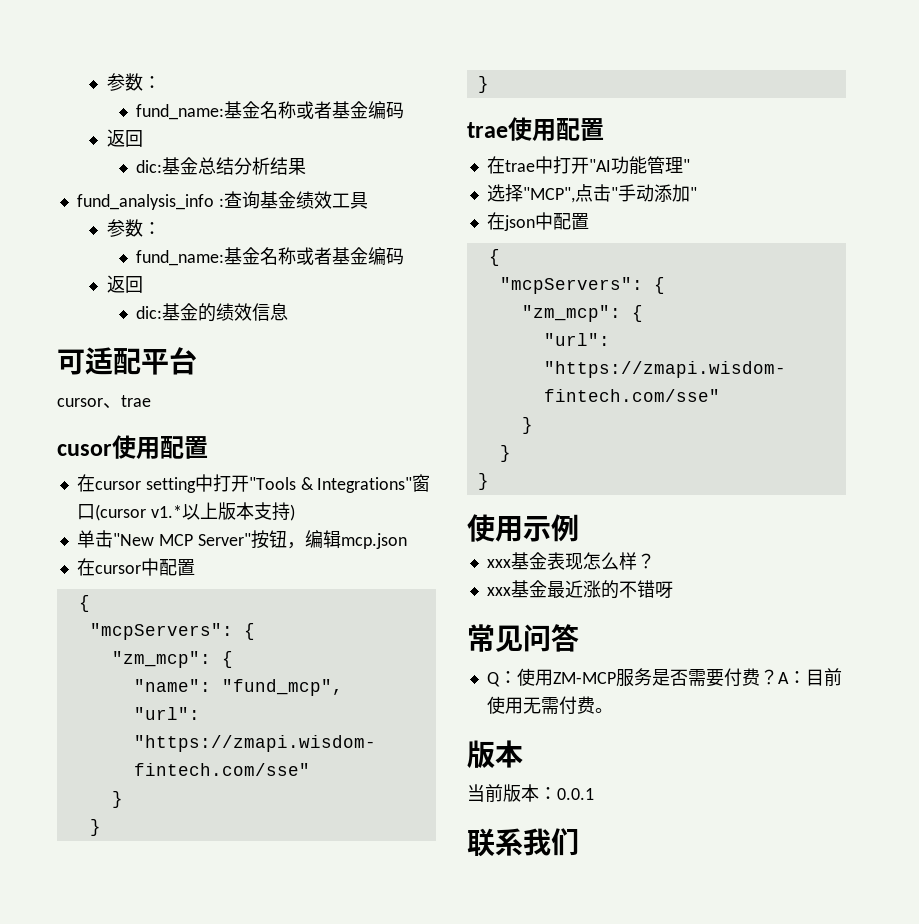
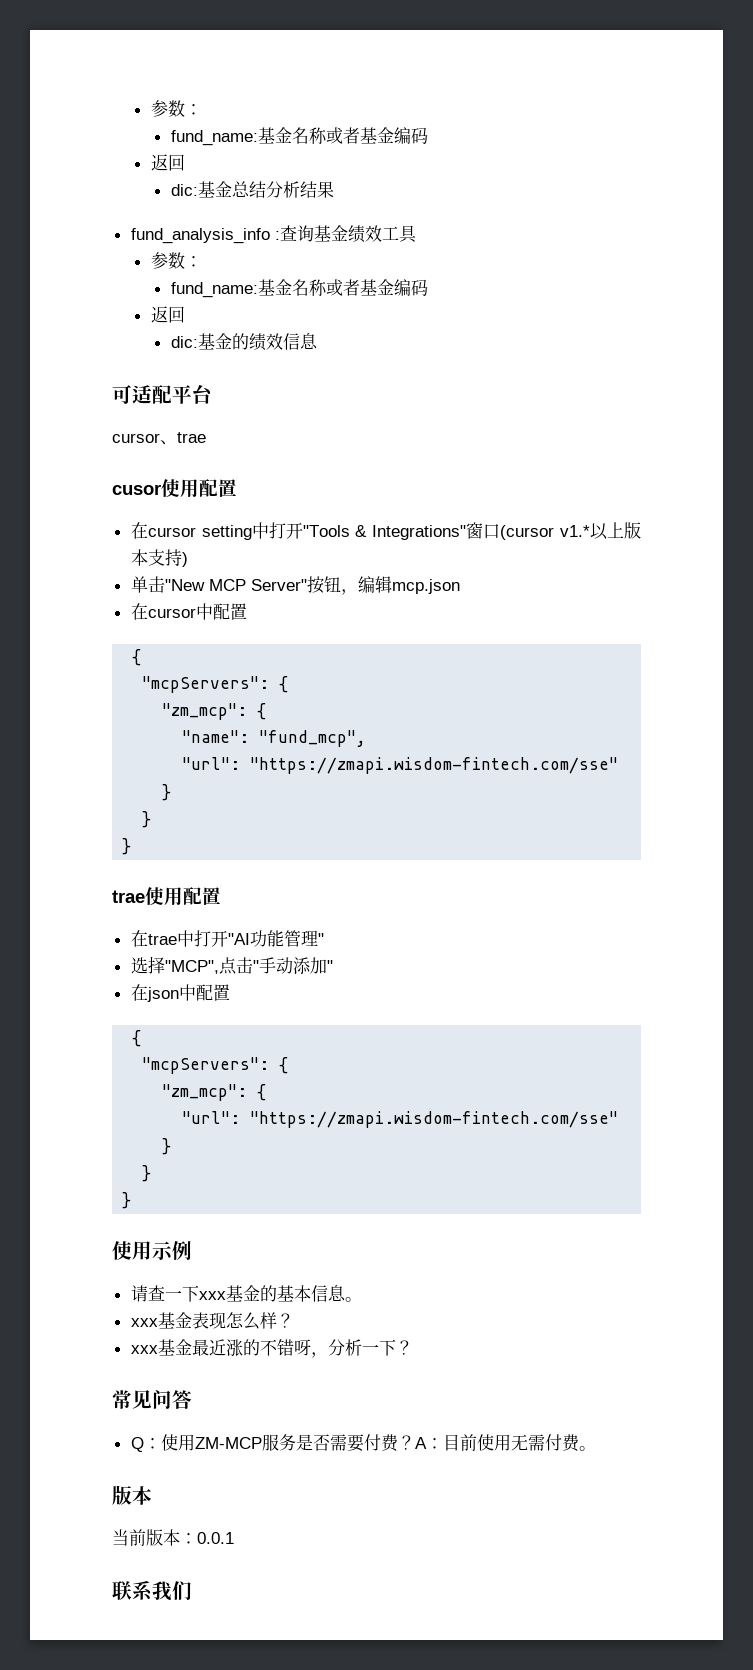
+ 请查一下xxx基金的基本信息。
- xxx基金最近涨的不错呀
+ xxx基金最近涨的不错呀，分析一下？

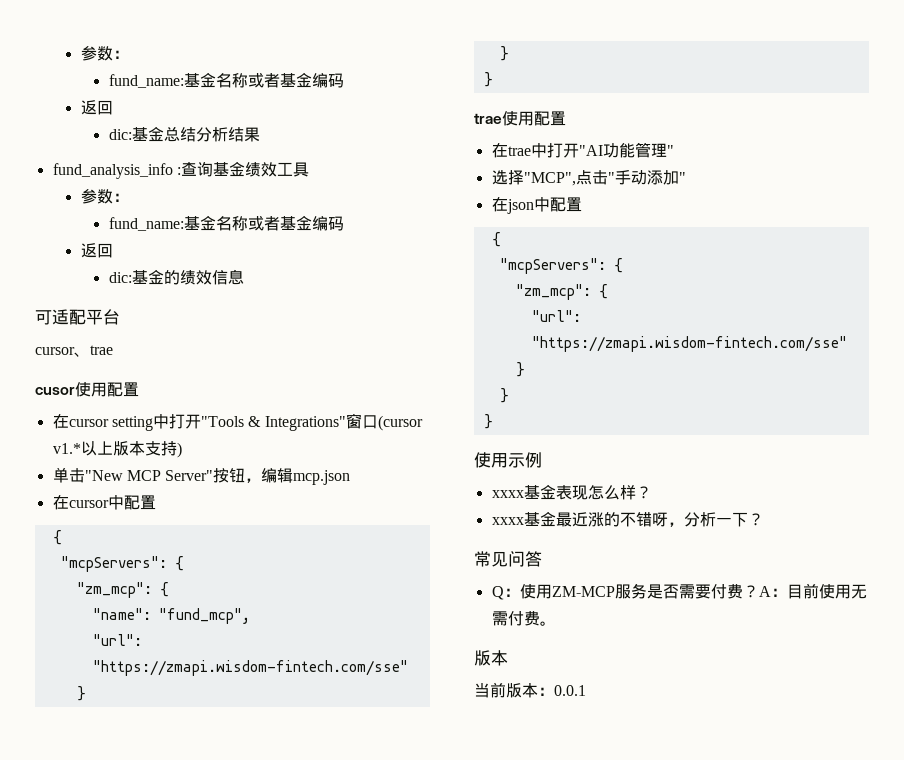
- 请查一下xxx基金的基本信息。
- xxx基金表现怎么样？
+ xxxx基金表现怎么样？
- xxx基金最近涨的不错呀，分析一下？
+ xxxx基金最近涨的不错呀，分析一下？
- 联系我们

